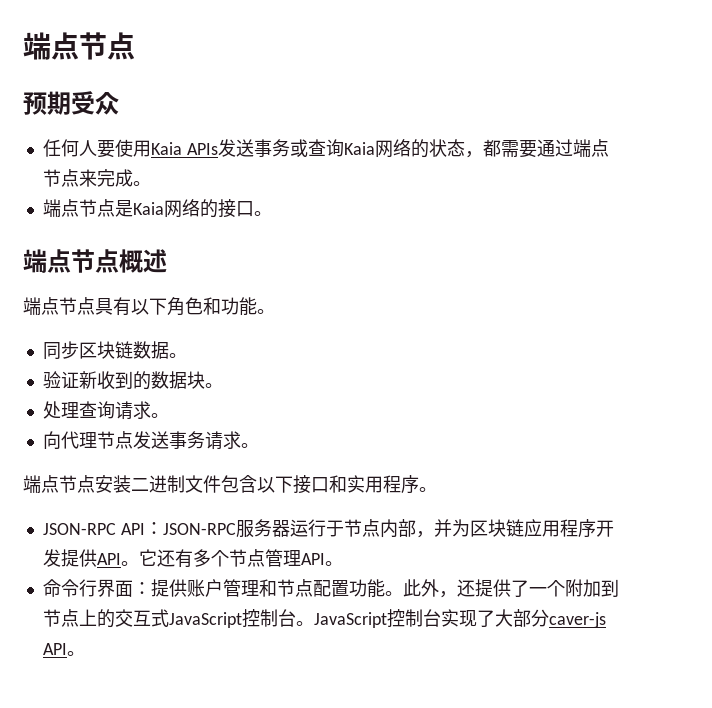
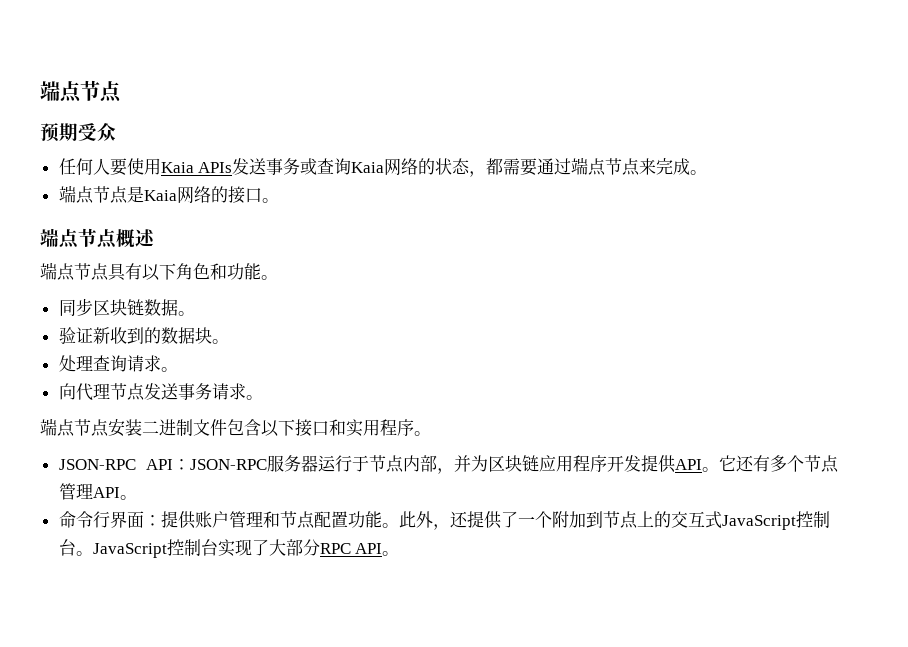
- JavaScript控制台实现了大部分caver-js API。
+ JavaScript控制台实现了大部分RPC API。

